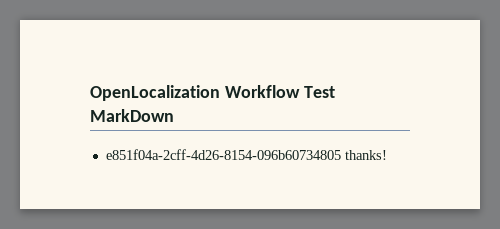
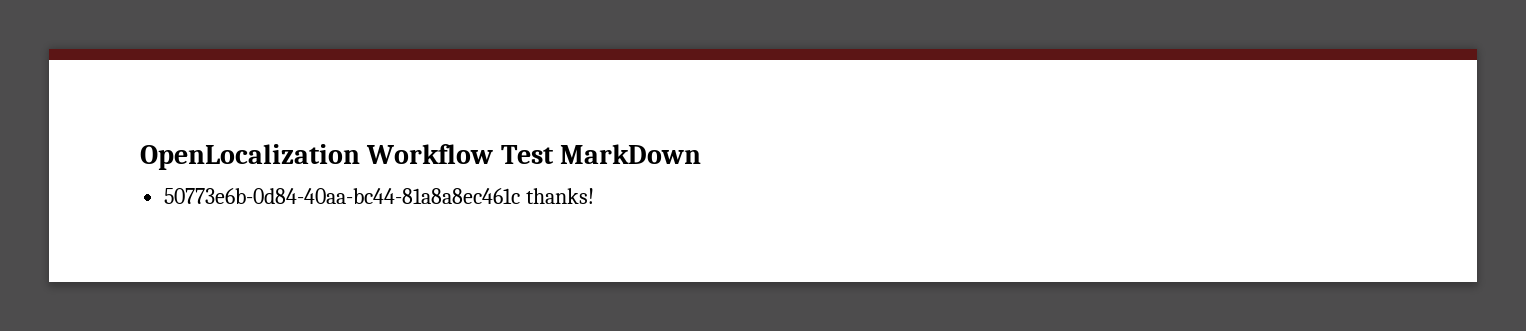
- e851f04a-2cff-4d26-8154-096b60734805 thanks!
+ 50773e6b-0d84-40aa-bc44-81a8a8ec461c thanks!

